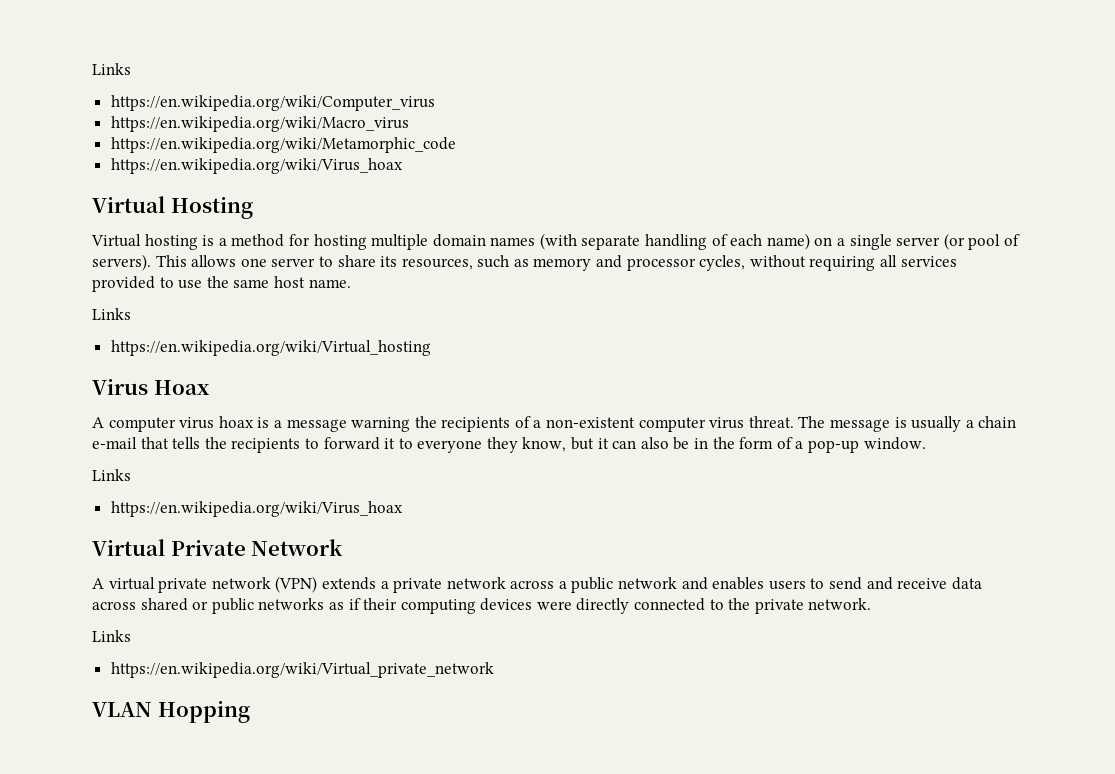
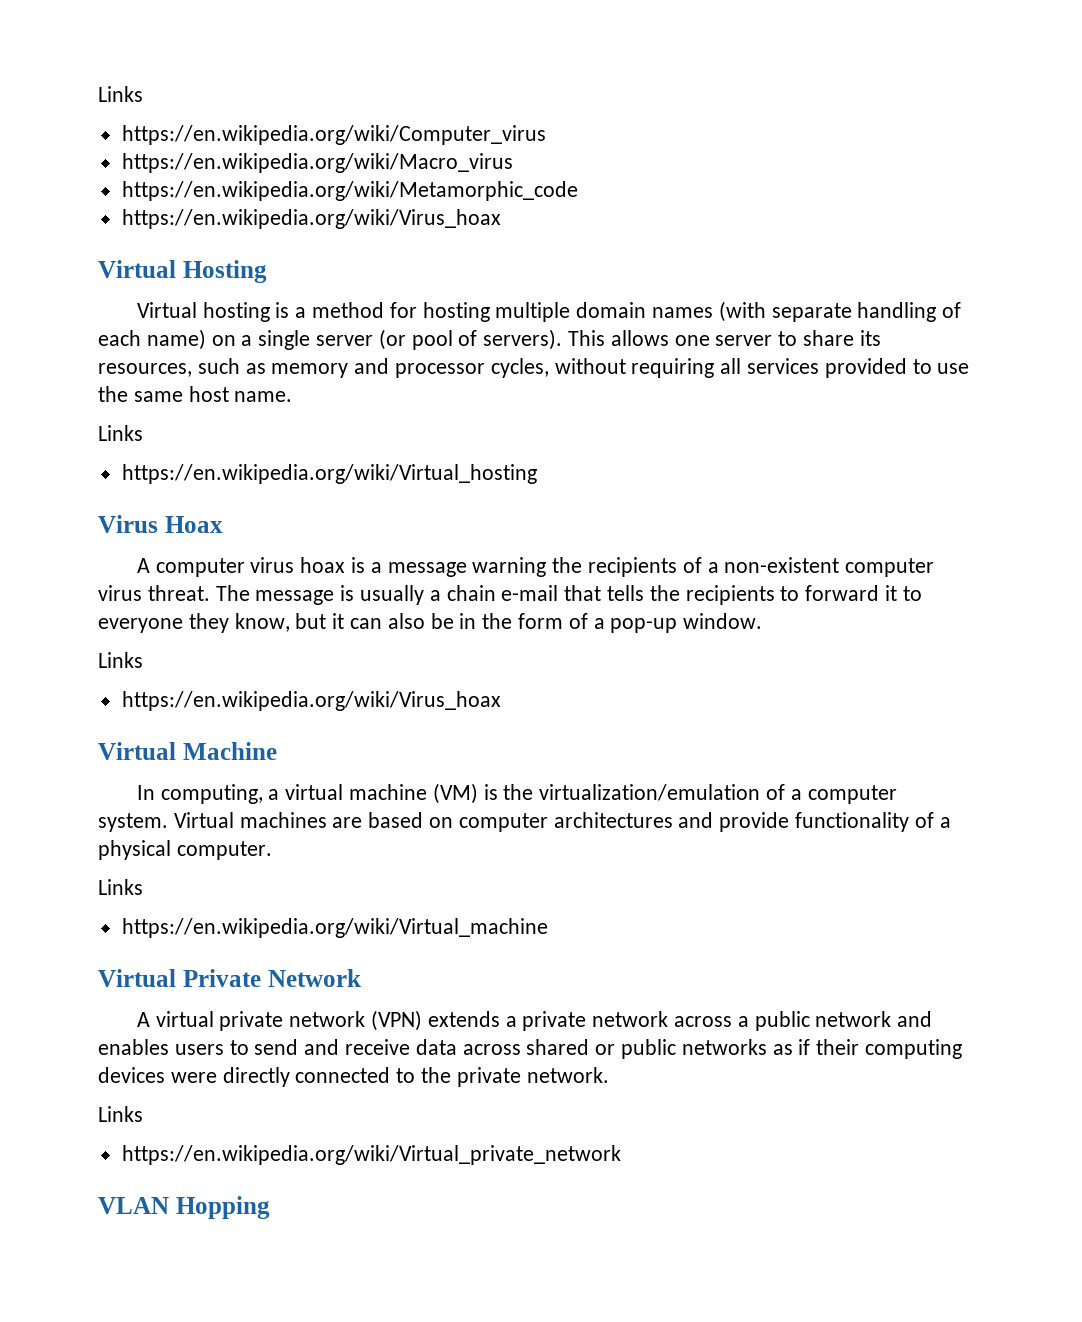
+ Virtual Machine
+ In computing, a virtual machine (VM) is the virtualization/emulation of a computer system. Virtual machines are based on computer architectures and provide functionality of a physical computer.
+ Links
+ https://en.wikipedia.org/wiki/Virtual_machine

